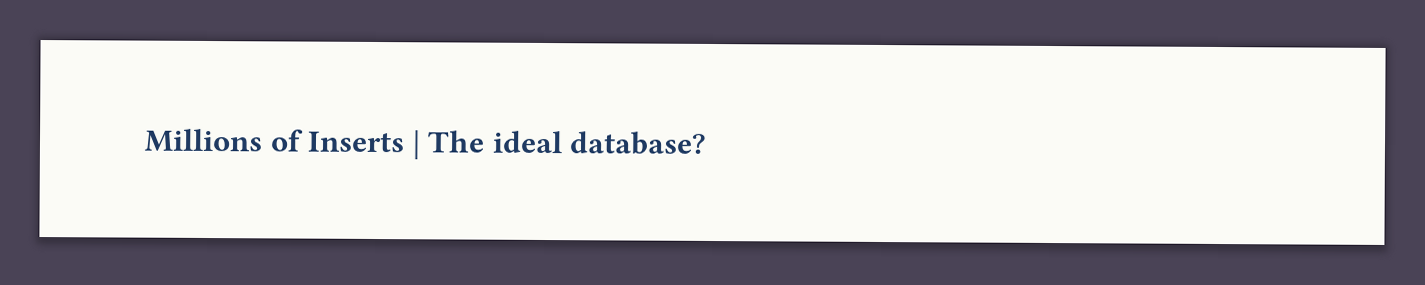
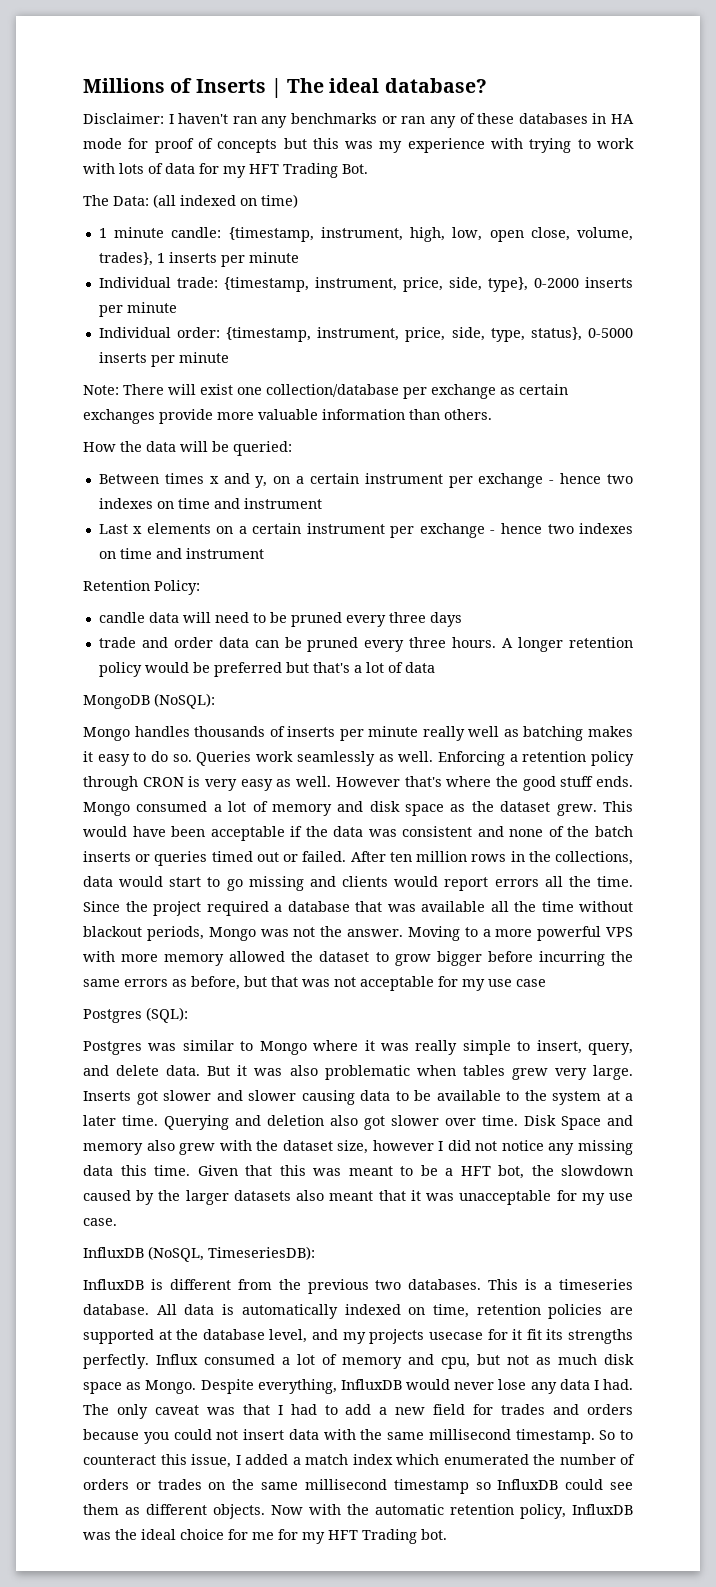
+ Disclaimer: I haven't ran any benchmarks or ran any of these databases in HA mode for proof of concepts but this was my experience with trying to work with lots of data for my HFT Trading Bot.
+ The Data: (all indexed on time)
+ 1 minute candle: {timestamp, instrument, high, low, open close, volume, trades}, 1 inserts per minute
+ Individual trade: {timestamp, instrument, price, side, type}, 0-2000 inserts per minute
+ Individual order: {timestamp, instrument, price, side, type, status}, 0-5000 inserts per minute
+ Note: There will exist one collection/database per exchange as certain exchanges provide more valuable information than others.
+ How the data will be queried:
+ Between times x and y, on a certain instrument per exchange - hence two indexes on time and instrument
+ Last x elements on a certain instrument per exchange - hence two indexes on time and instrument
+ Retention Policy:
+ candle data will need to be pruned every three days
+ trade and order data can be pruned every three hours. A longer retention policy would be preferred but that's a lot of data
+ MongoDB (NoSQL):
+ Mongo handles thousands of inserts per minute really well as batching makes it easy to do so. Queries work seamlessly as well. Enforcing a retention policy through CRON is very easy as well. However that's where the good stuff ends. Mongo consumed a lot of memory and disk space as the dataset grew. This would have been acceptable if the data was consistent and none of the batch inserts or queries timed out or failed. After ten million rows in the collections, data would start to go missing and clients would report errors all the time. Since the project required a database that was available all the time without blackout periods, Mongo was not the answer. Moving to a more powerful VPS with more memory allowed the dataset to grow bigger before incurring the same errors as before, but that was not acceptable for my use case
+ Postgres (SQL):
+ Postgres was similar to Mongo where it was really simple to insert, query, and delete data. But it was also problematic when tables grew very large. Inserts got slower and slower causing data to be available to the system at a later time. Querying and deletion also got slower over time. Disk Space and memory also grew with the dataset size, however I did not notice any missing data this time. Given that this was meant to be a HFT bot, the slowdown caused by the larger datasets also meant that it was unacceptable for my use case.
+ InfluxDB (NoSQL, TimeseriesDB):
+ InfluxDB is different from the previous two databases. This is a timeseries database. All data is automatically indexed on time, retention policies are supported at the database level, and my projects usecase for it fit its strengths perfectly. Influx consumed a lot of memory and cpu, but not as much disk space as Mongo. Despite everything, InfluxDB would never lose any data I had. The only caveat was that I had to add a new field for trades and orders because you could not insert data with the same millisecond timestamp. So to counteract this issue, I added a match index which enumerated the number of orders or trades on the same millisecond timestamp so InfluxDB could see them as different objects. Now with the automatic retention policy, InfluxDB was the ideal choice for me for my HFT Trading bot.

